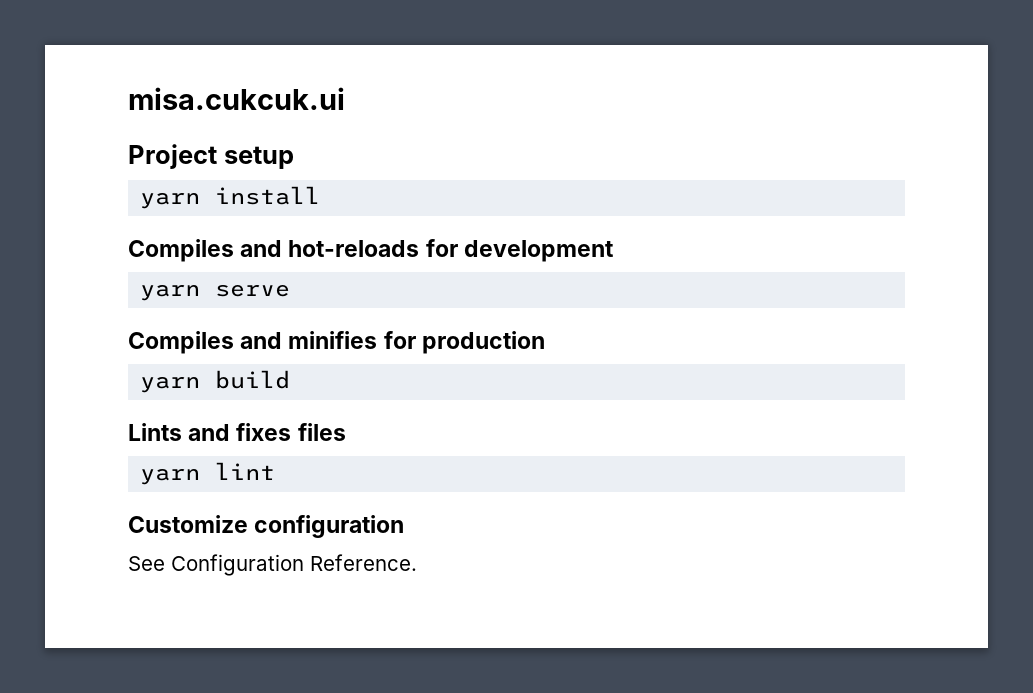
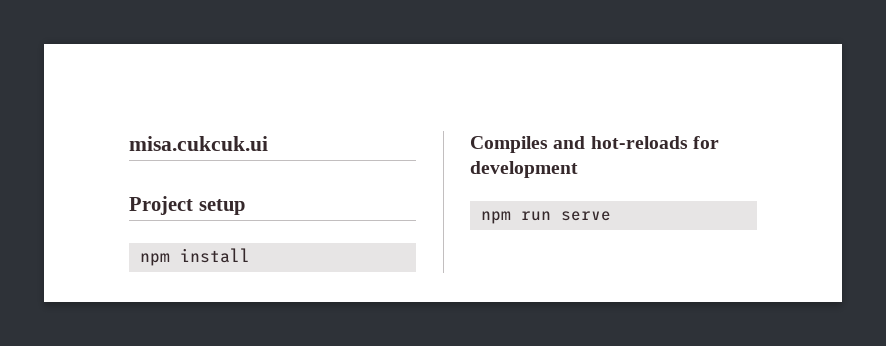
- yarn install
+ npm install
- yarn serve
+ npm run serve
- Compiles and minifies for production
- yarn build
- Lints and fixes files
- yarn lint
- Customize configuration
- See Configuration Reference.

